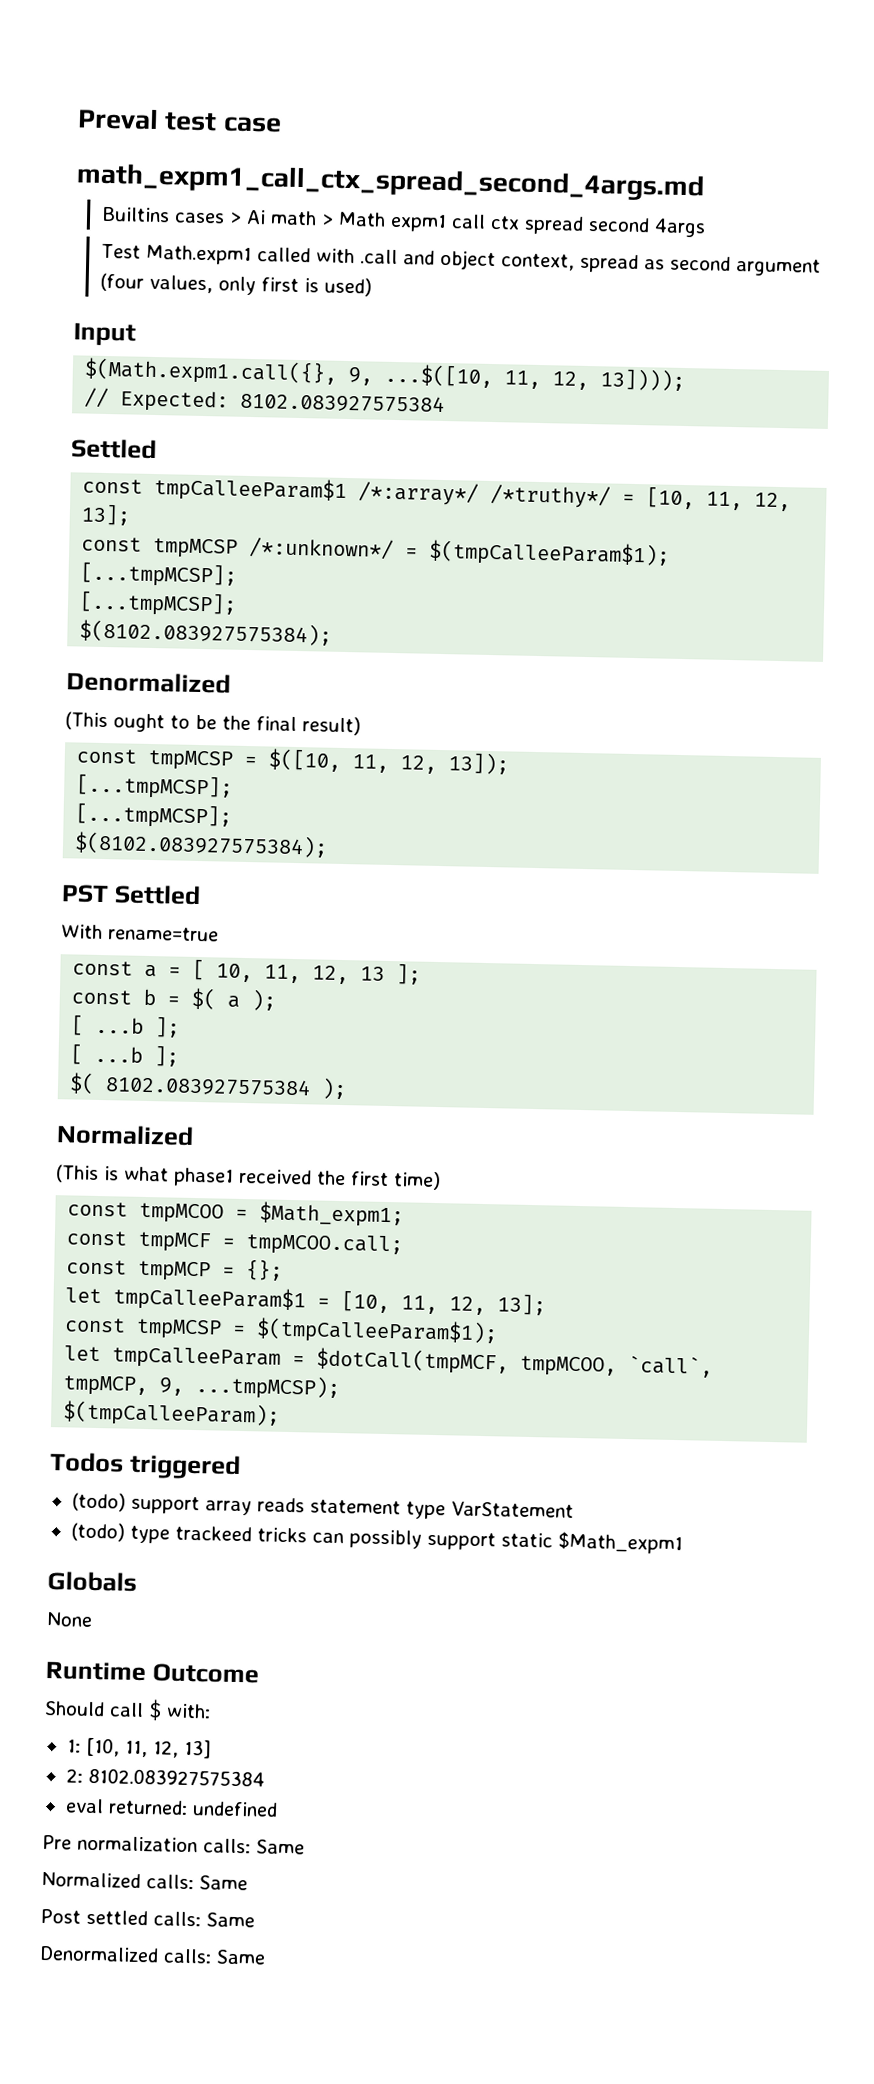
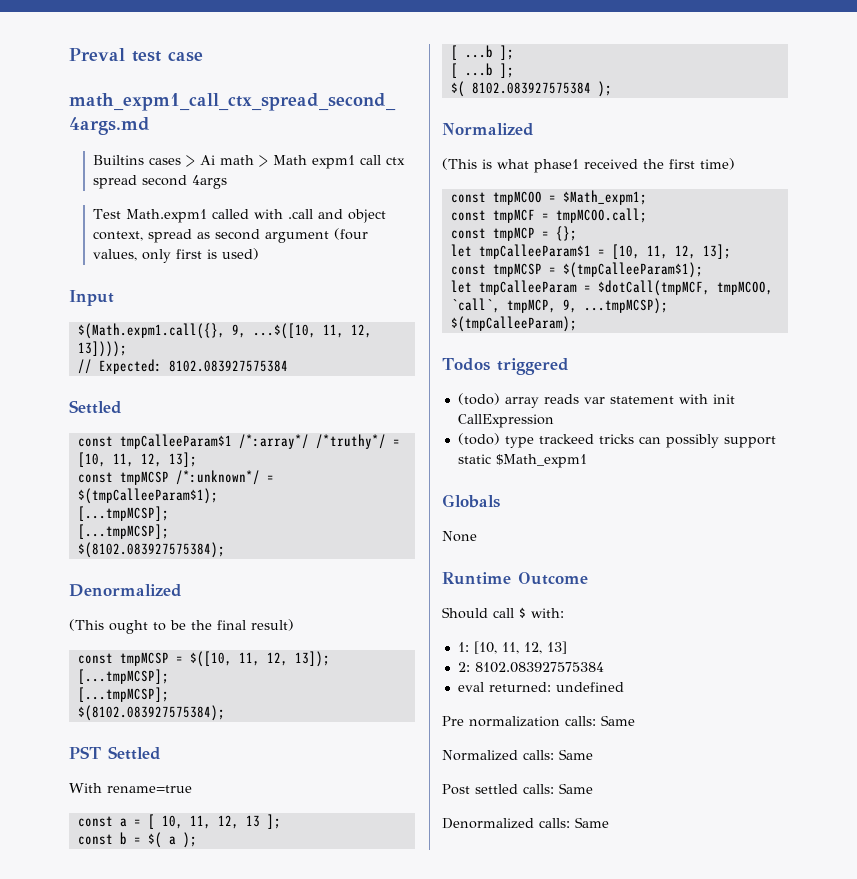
- (todo) support array reads statement type VarStatement
+ (todo) array reads var statement with init CallExpression

